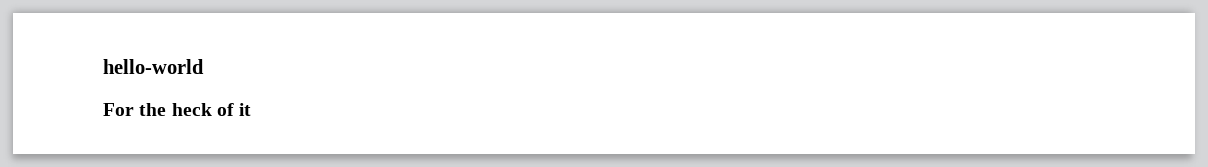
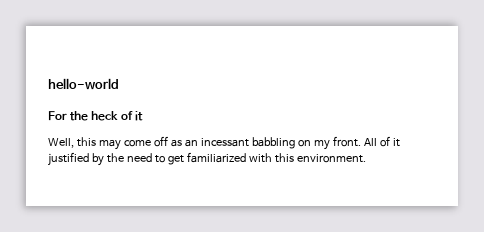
+ Well, this may come off as an incessant babbling on my front. All of it justified by the need to get familiarized with this environment.

